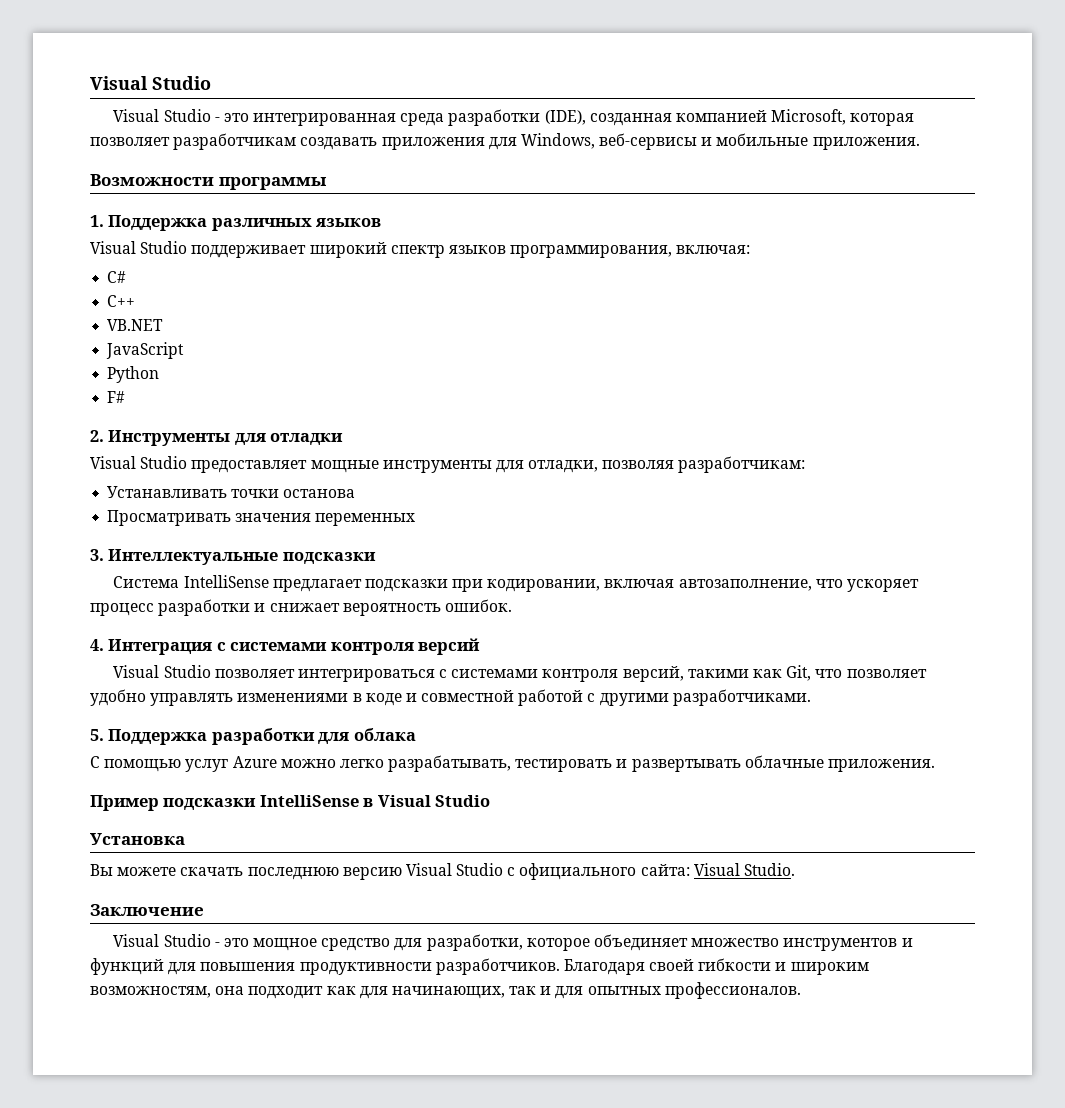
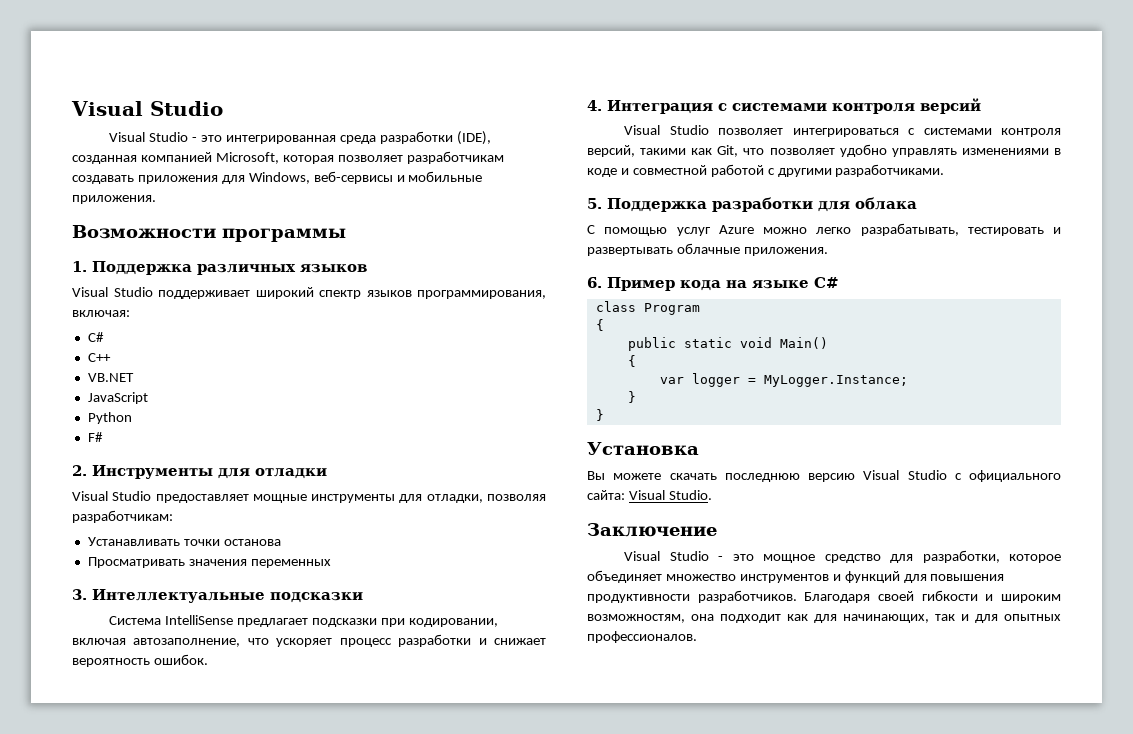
- Пример подсказки IntelliSense в Visual Studio
+ 6. Пример кода на языке C#
+ class Program
+ {
+ public static void Main()
+ {
+ var logger = MyLogger.Instance;
+ }
+ }

